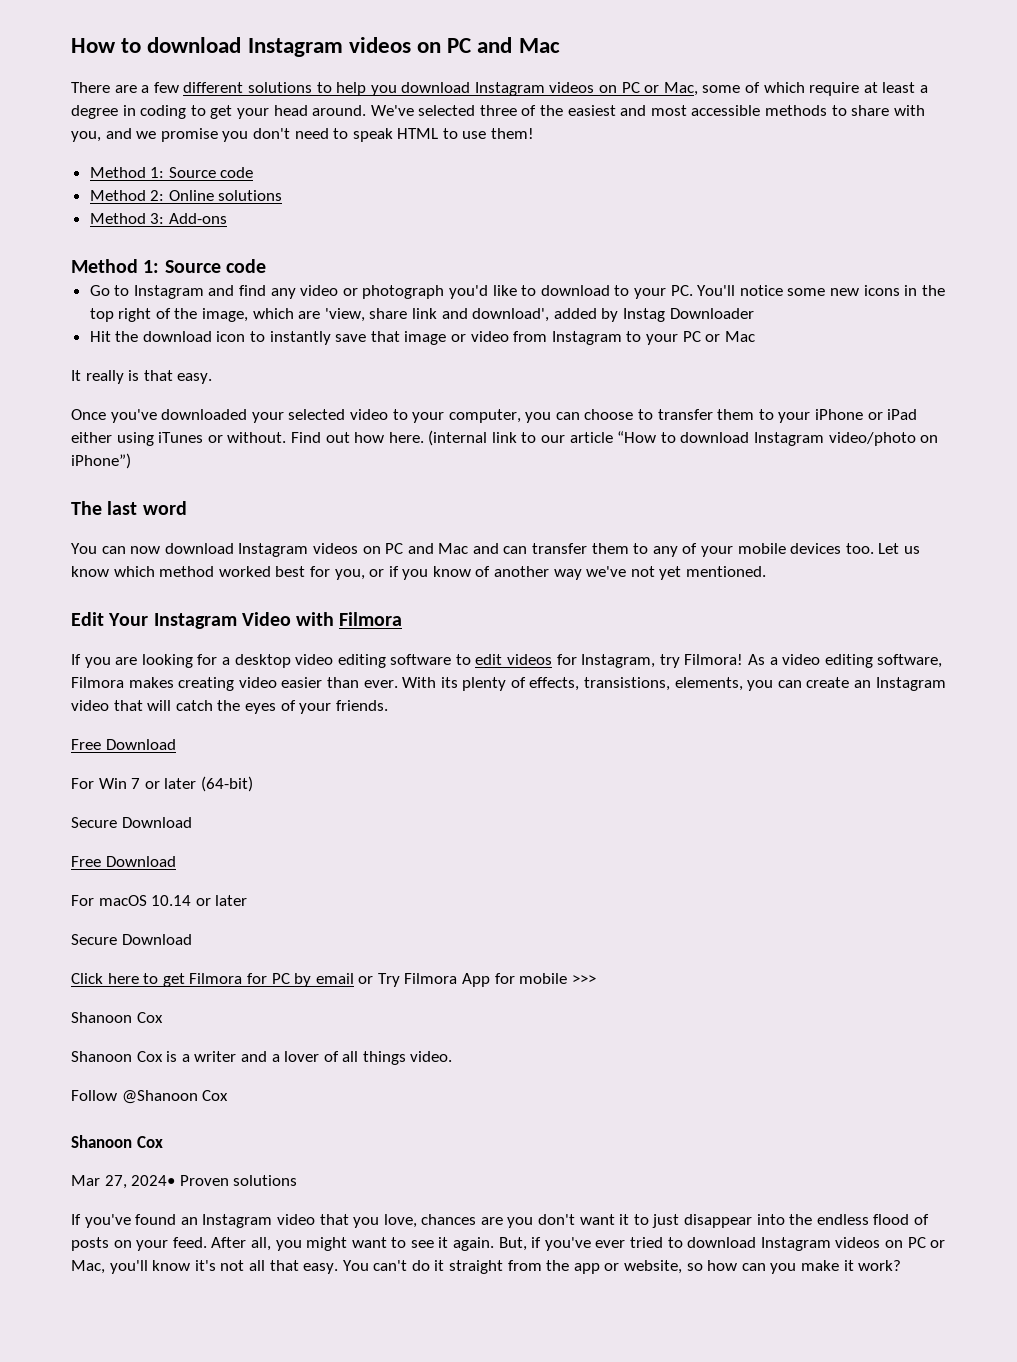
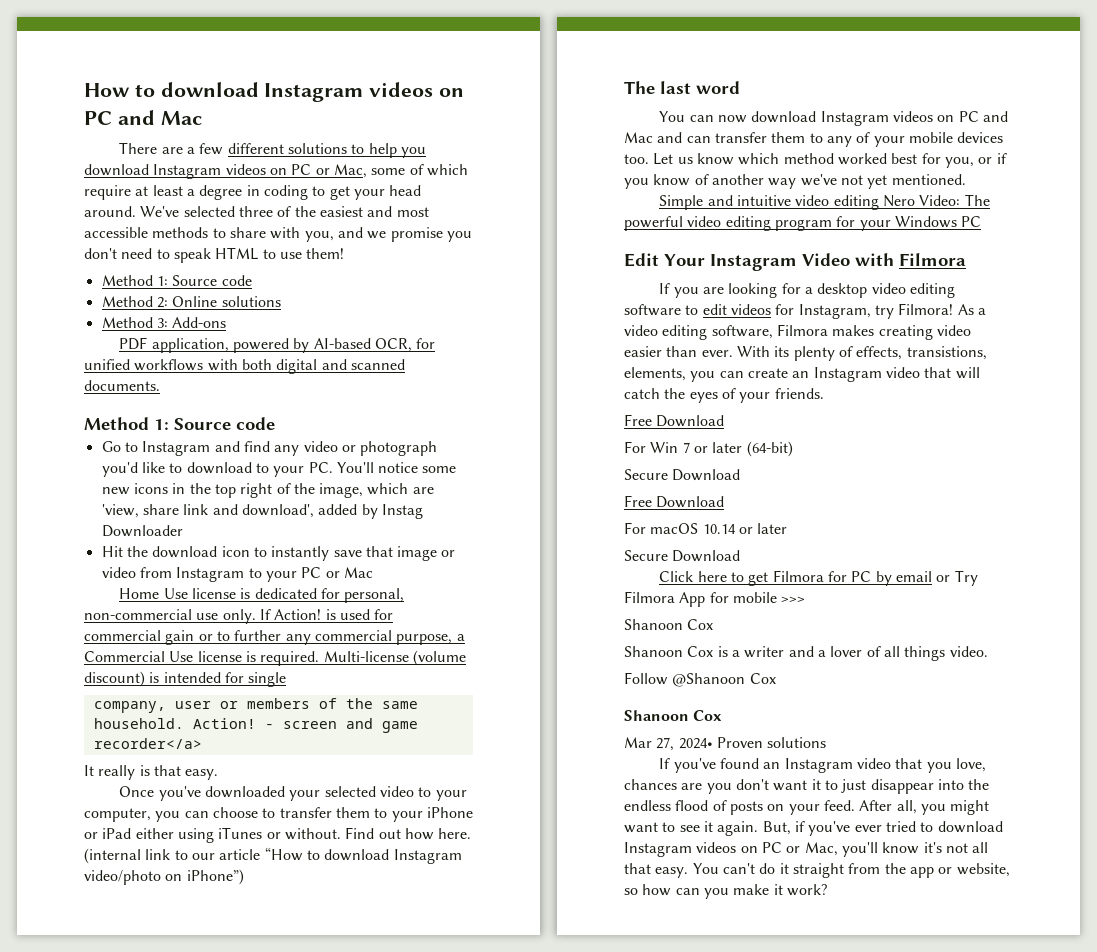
+ PDF application, powered by AI-based OCR, for unified workflows with both digital and scanned documents.
+ Home Use license is dedicated for personal, non-commercial use only. If Action! is used for commercial gain or to further any commercial purpose, a Commercial Use license is required. Multi-license (volume discount) is intended for single
+ company, user or members of the same household. Action! - screen and game recorder</a>
+ Simple and intuitive video editing Nero Video: The powerful video editing program for your Windows PC

